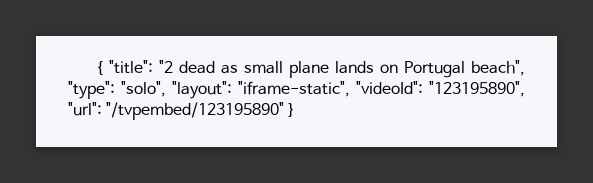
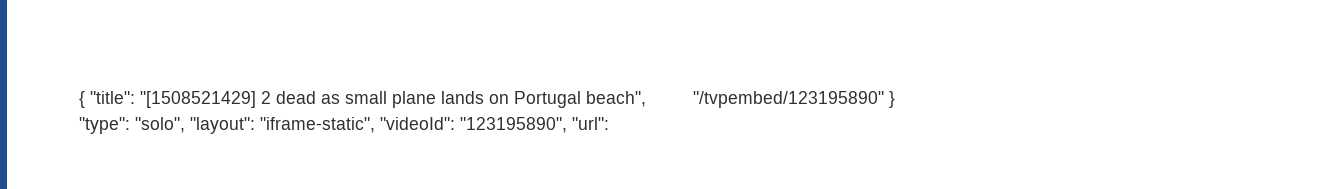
- { "title": "2 dead as small plane lands on Portugal beach", "type": "solo", "layout": "iframe-static", "videoId": "123195890", "url": "/tvpembed/123195890" }
+ { "title": "[1508521429] 2 dead as small plane lands on Portugal beach", "type": "solo", "layout": "iframe-static", "videoId": "123195890", "url": "/tvpembed/123195890" }

